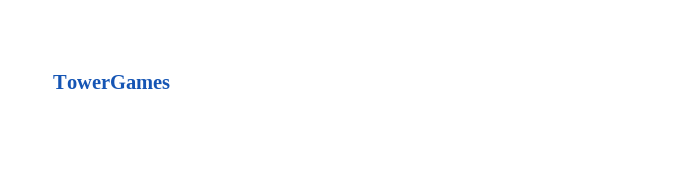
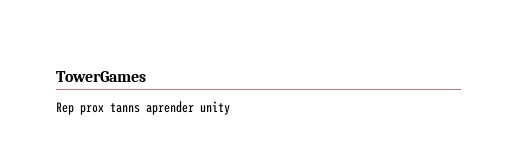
+ Rep prox tanns aprender unity

